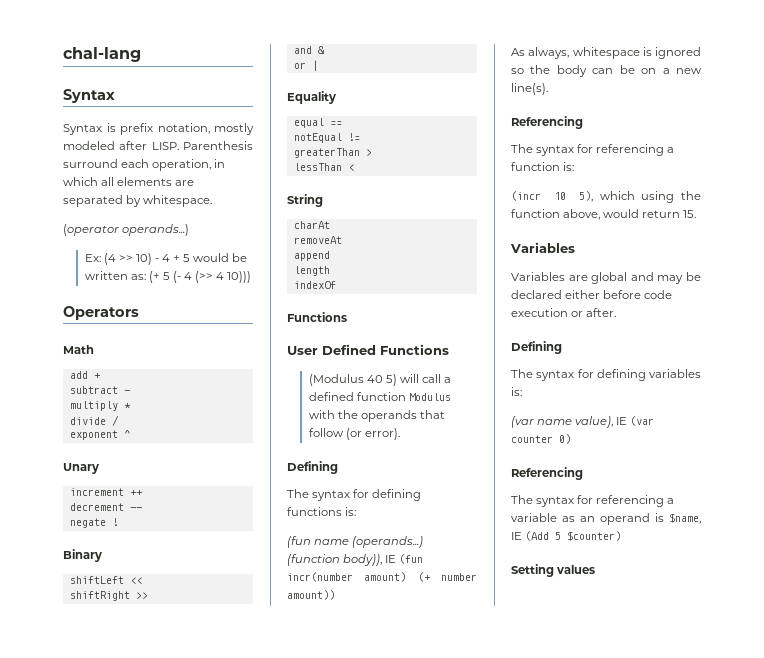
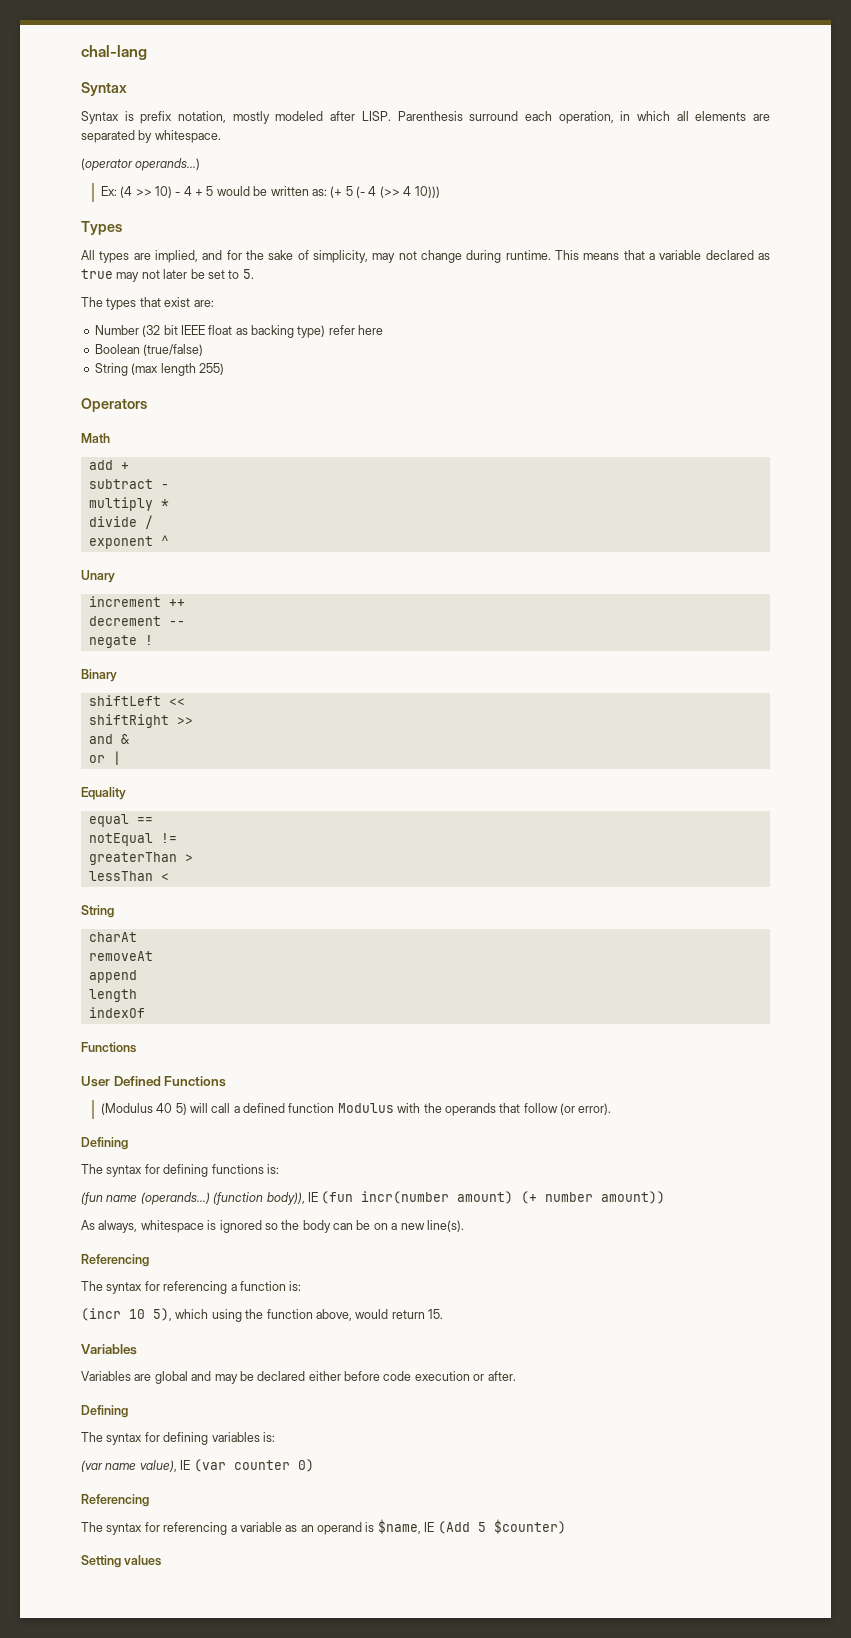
+ Types
+ All types are implied, and for the sake of simplicity, may not change during runtime. This means that a variable declared as true may not later be set to 5.
+ The types that exist are:
+ Number (32 bit IEEE float as backing type) refer here
+ Boolean (true/false)
+ String (max length 255)

